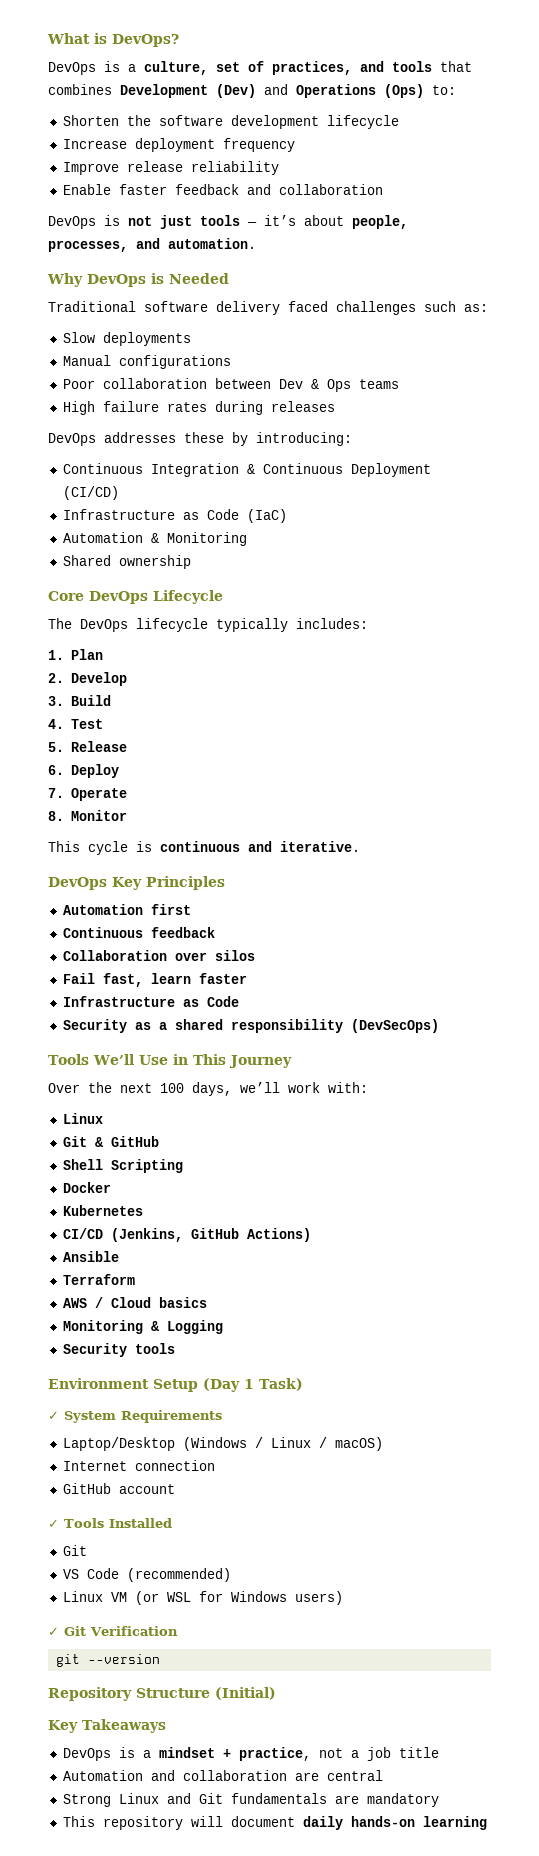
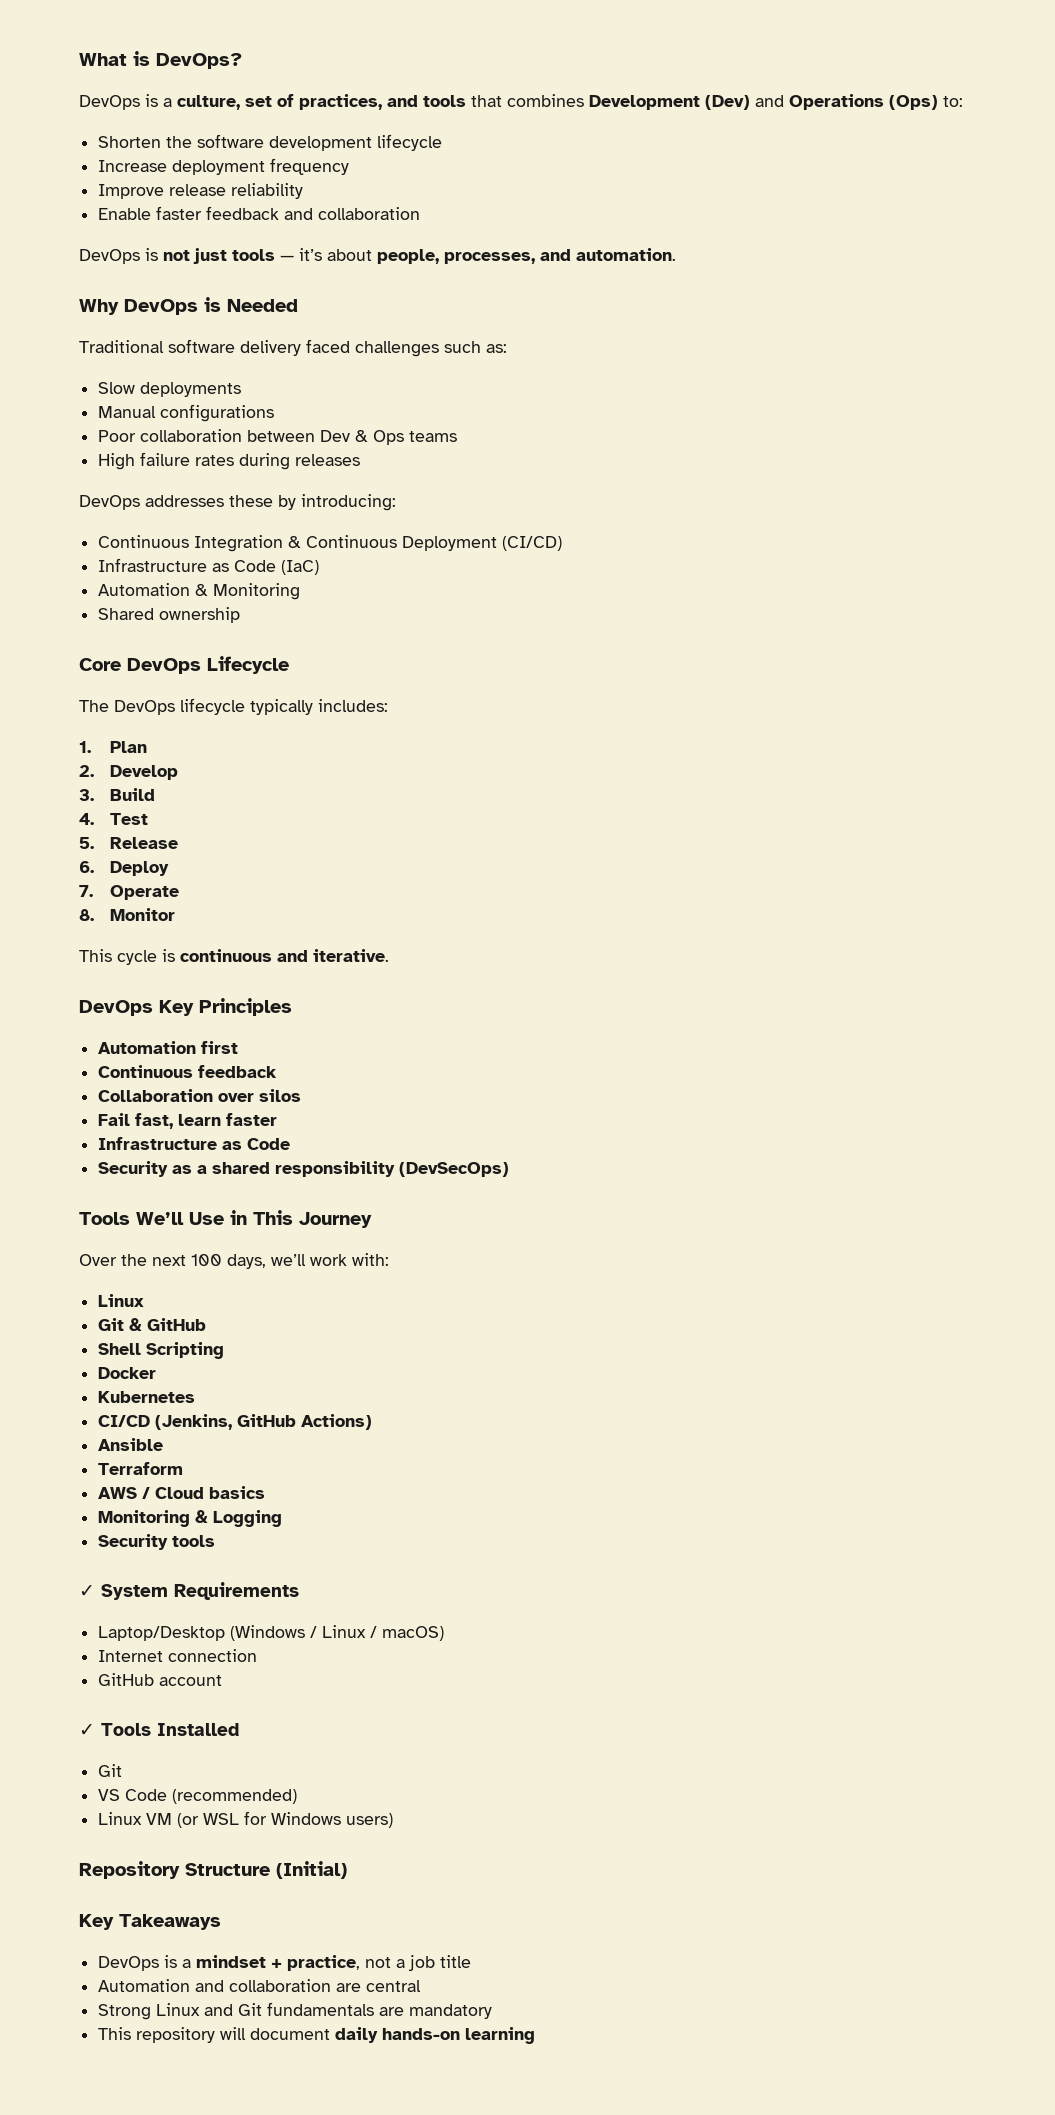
- Environment Setup (Day 1 Task)
- ✓ Git Verification
- git --version

